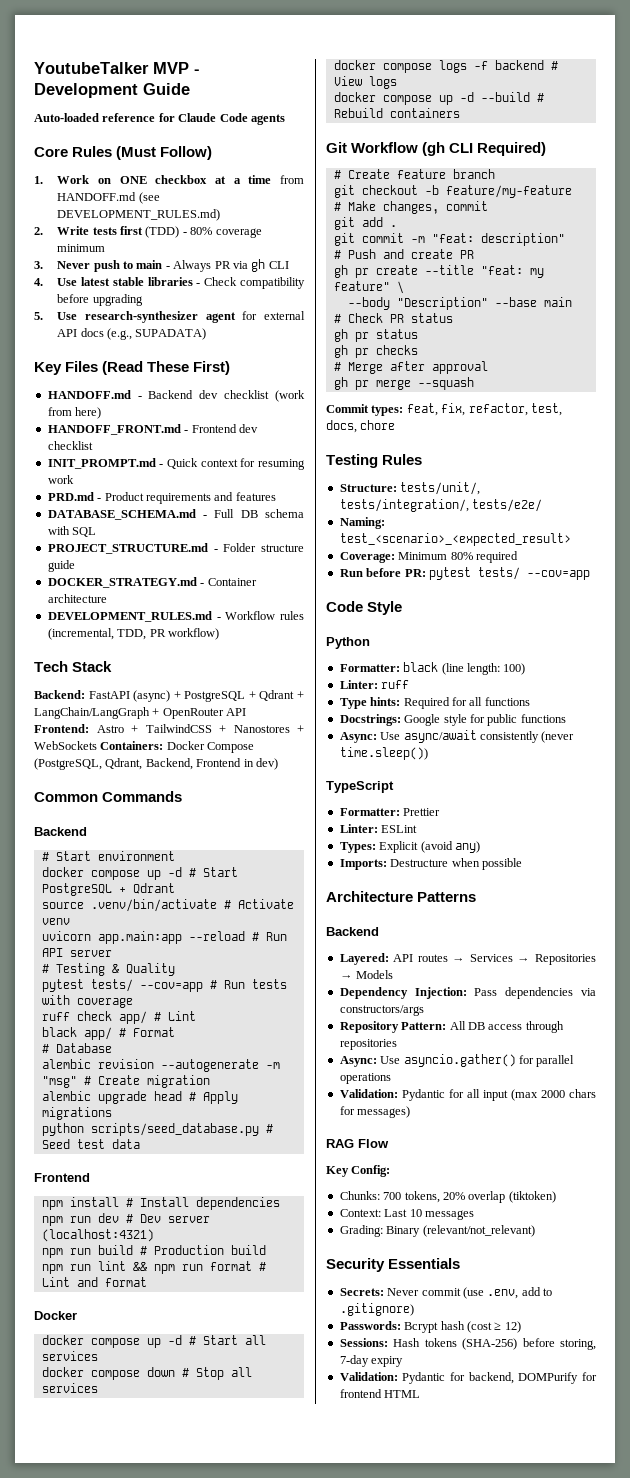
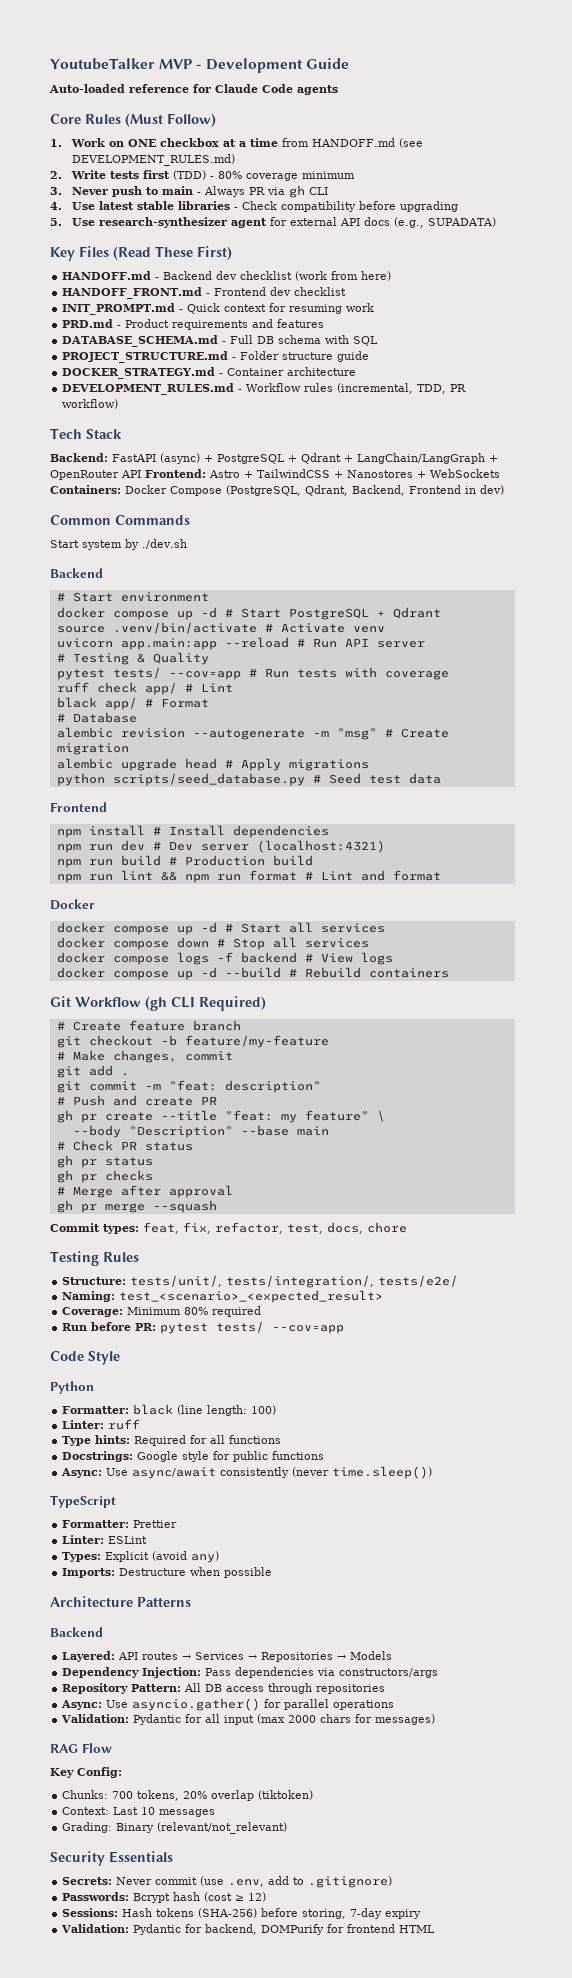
+ Start system by ./dev.sh

